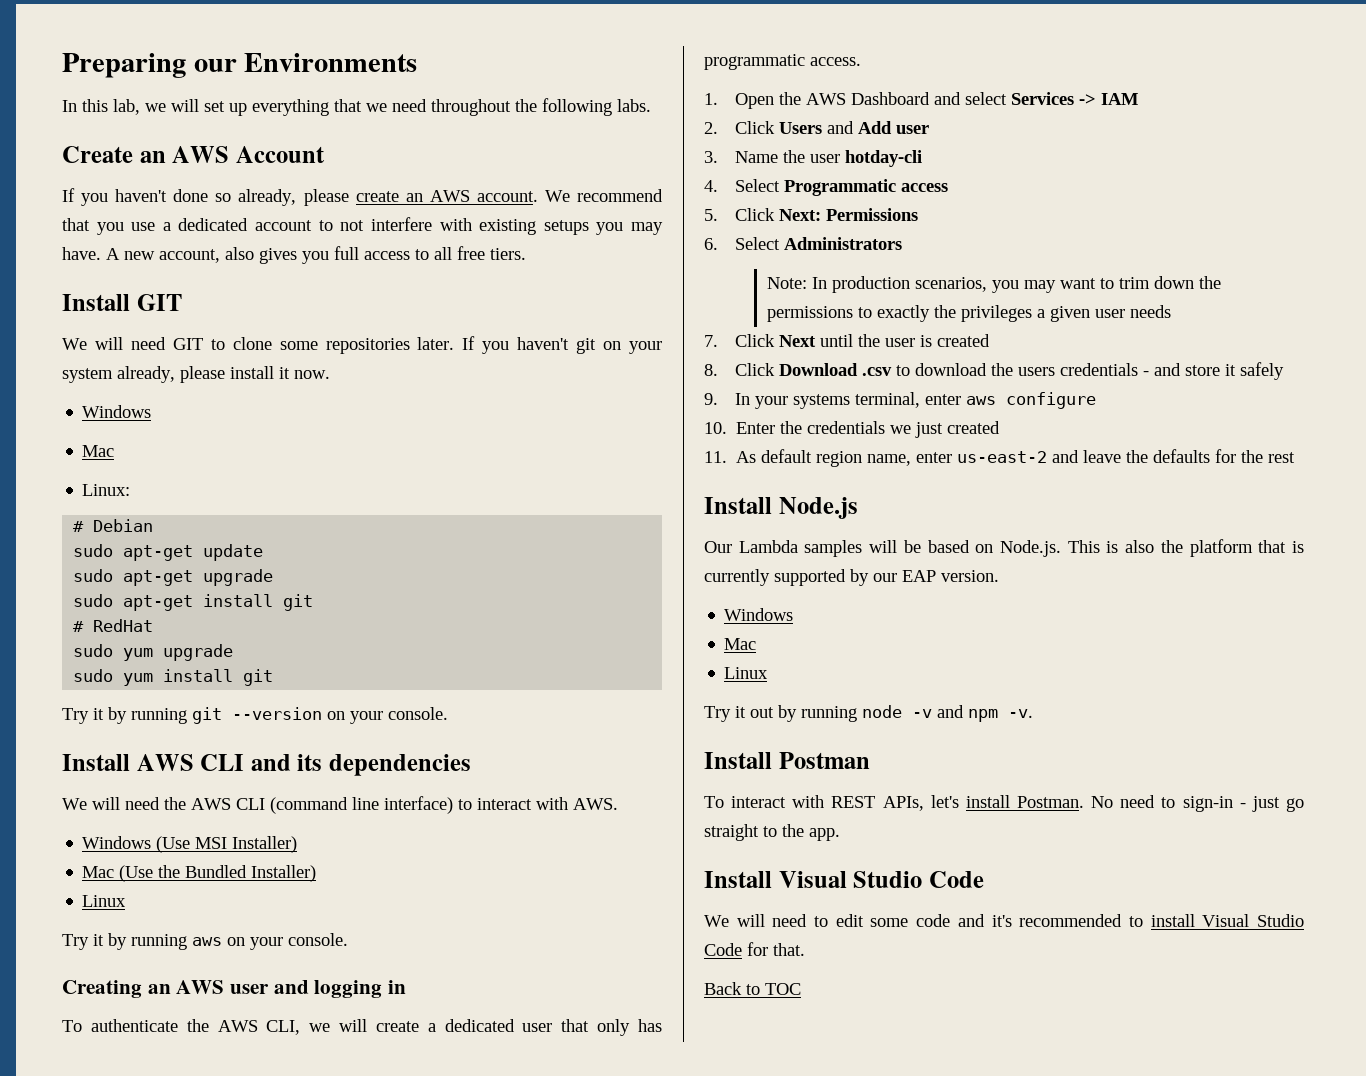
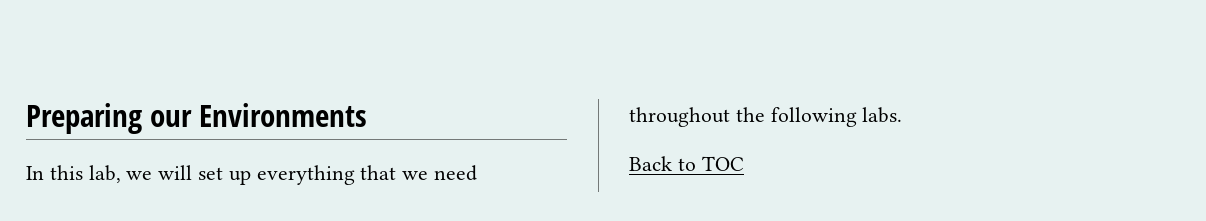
- Create an AWS Account
- If you haven't done so already, please create an AWS account. We recommend that you use a dedicated account to not interfere with existing setups you may have. A new account, also gives you full access to all free tiers.
- Install GIT
- We will need GIT to clone some repositories later. If you haven't git on your system already, please install it now.
- Windows
- Mac
- Linux:
- # Debian
- sudo apt-get update
- sudo apt-get upgrade
- sudo apt-get install git
- # RedHat
- sudo yum upgrade
- sudo yum install git
- Try it by running git --version on your console.
- Install AWS CLI and its dependencies
- We will need the AWS CLI (command line interface) to interact with AWS.
- Windows (Use MSI Installer)
- Mac (Use the Bundled Installer)
- Linux
- Try it by running aws on your console.
- Creating an AWS user and logging in
- To authenticate the AWS CLI, we will create a dedicated user that only has programmatic access.
- 1. Open the AWS Dashboard and select Services -> IAM
- 2. Click Users and Add user
- 3. Name the user hotday-cli
- 4. Select Programmatic access
- 5. Click Next: Permissions
- 6. Select Administrators
- Note: In production scenarios, you may want to trim down the permissions to exactly the privileges a given user needs
- 7. Click Next until the user is created
- 8. Click Download .csv to download the users credentials - and store it safely
- 9. In your systems terminal, enter aws configure
- 10. Enter the credentials we just created
- 11. As default region name, enter us-east-2 and leave the defaults for the rest
- Install Node.js
- Our Lambda samples will be based on Node.js. This is also the platform that is currently supported by our EAP version.
- Windows
- Mac
- Linux
- Try it out by running node -v and npm -v.
- Install Postman
- To interact with REST APIs, let's install Postman. No need to sign-in - just go straight to the app.
- Install Visual Studio Code
- We will need to edit some code and it's recommended to install Visual Studio Code for that.

